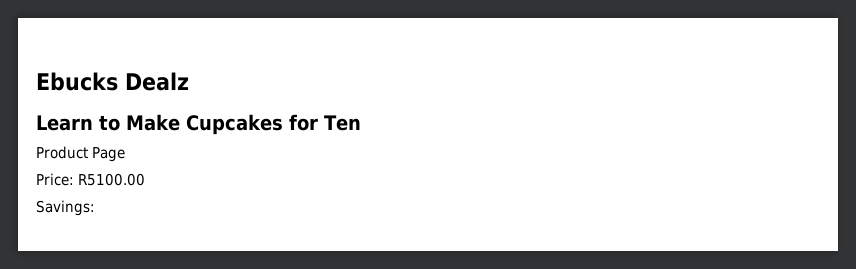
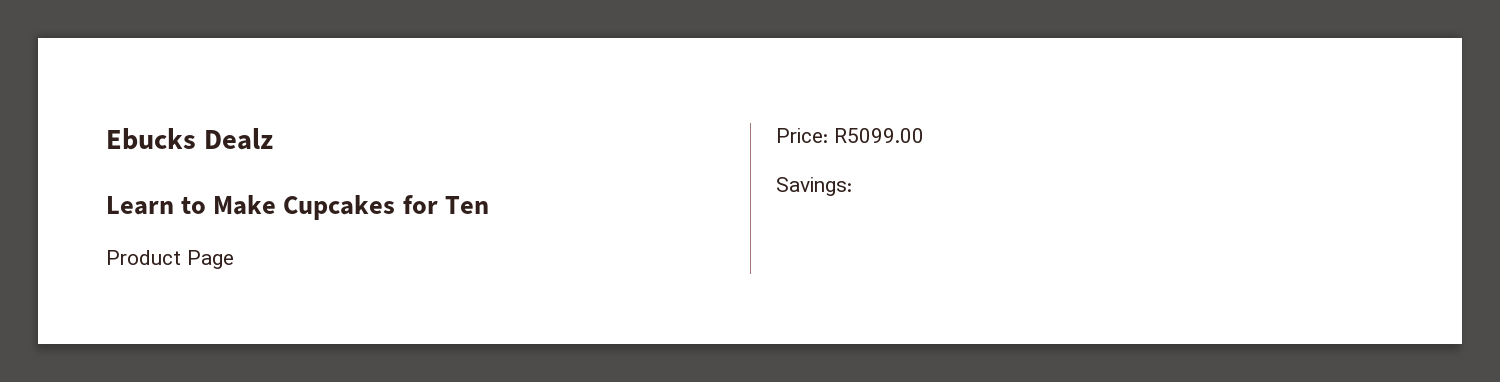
- Price: R5100.00
+ Price: R5099.00

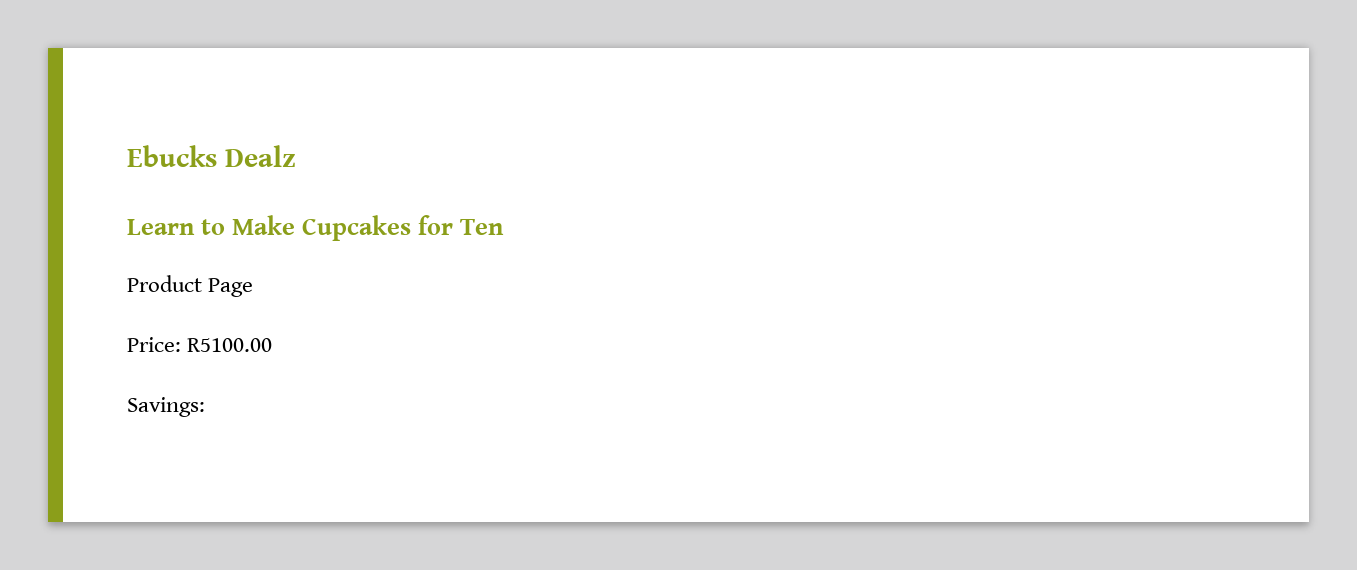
- Price: R5099.00
+ Price: R5100.00

